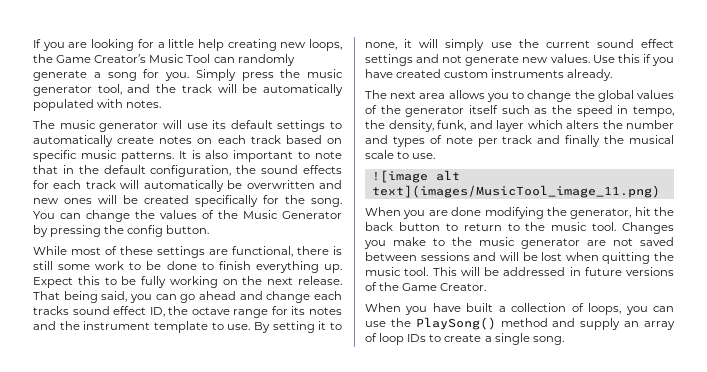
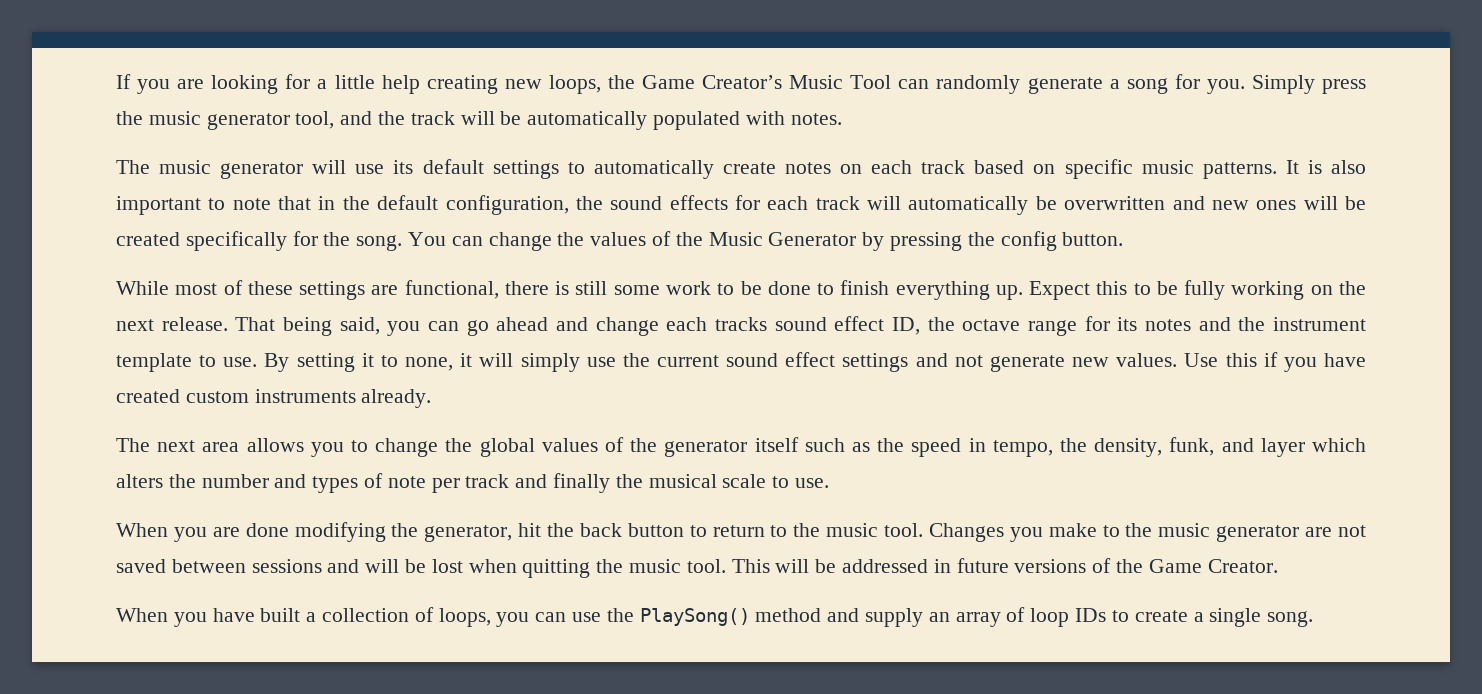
- ![image alt text](images/MusicTool_image_11.png)

